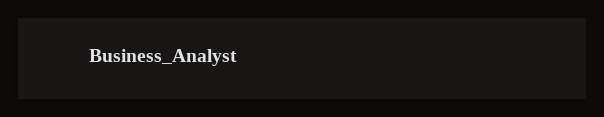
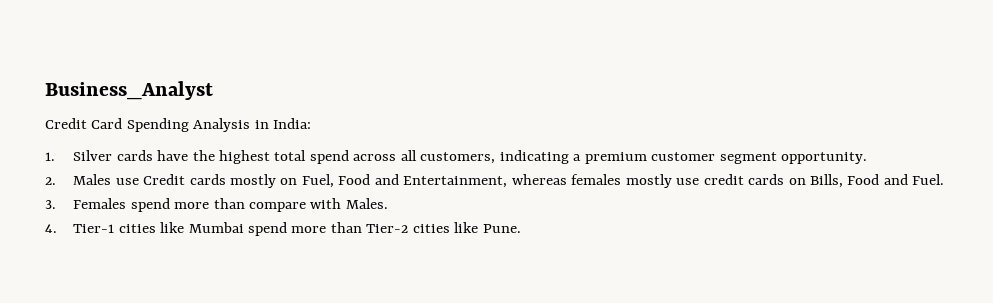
+ Credit Card Spending Analysis in India:
+ 1. Silver cards have the highest total spend across all customers, indicating a premium customer segment opportunity.
+ 2. Males use Credit cards mostly on Fuel, Food and Entertainment, whereas females mostly use credit cards on Bills, Food and Fuel.
+ 3. Females spend more than compare with Males.
+ 4. Tier-1 cities like Mumbai spend more than Tier-2 cities like Pune.

